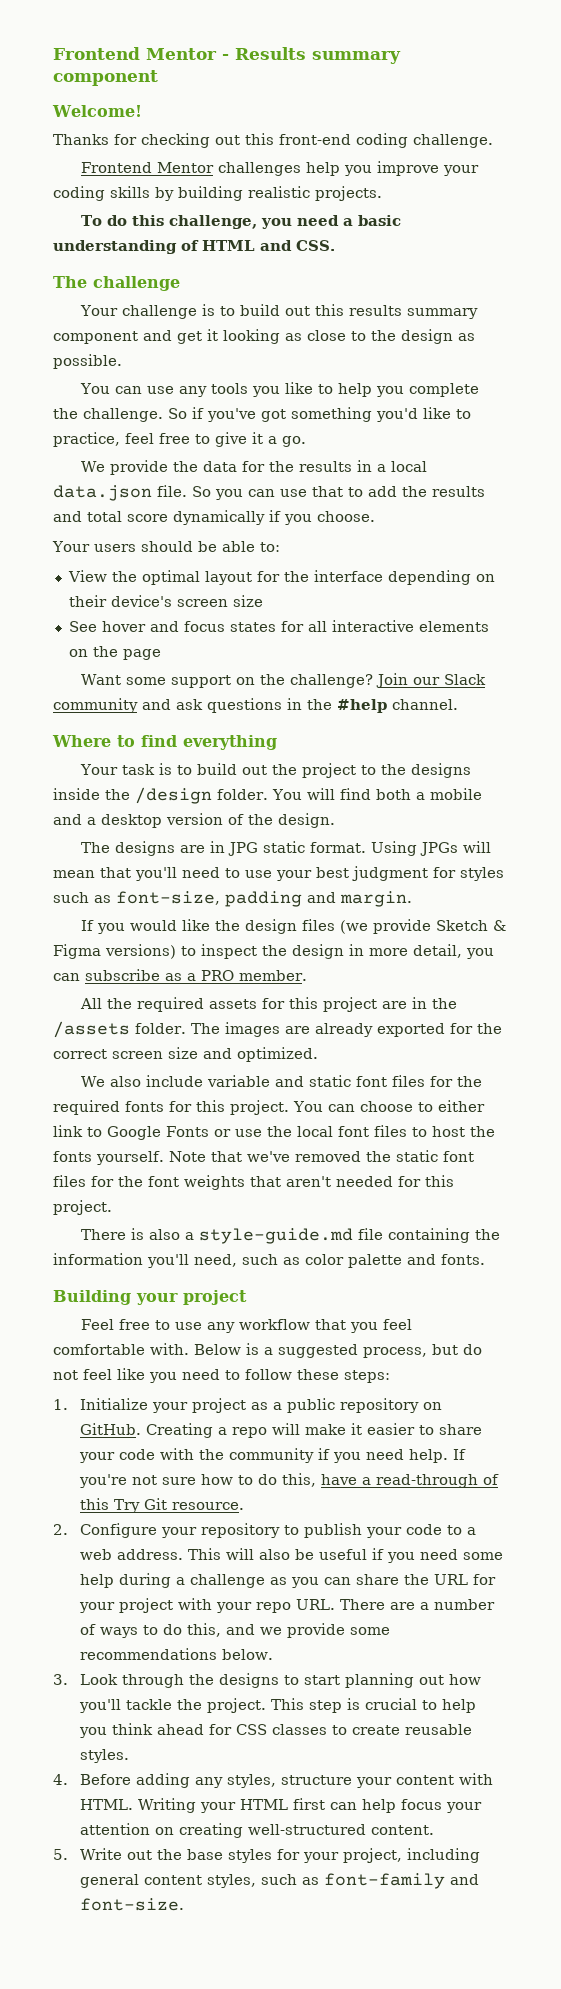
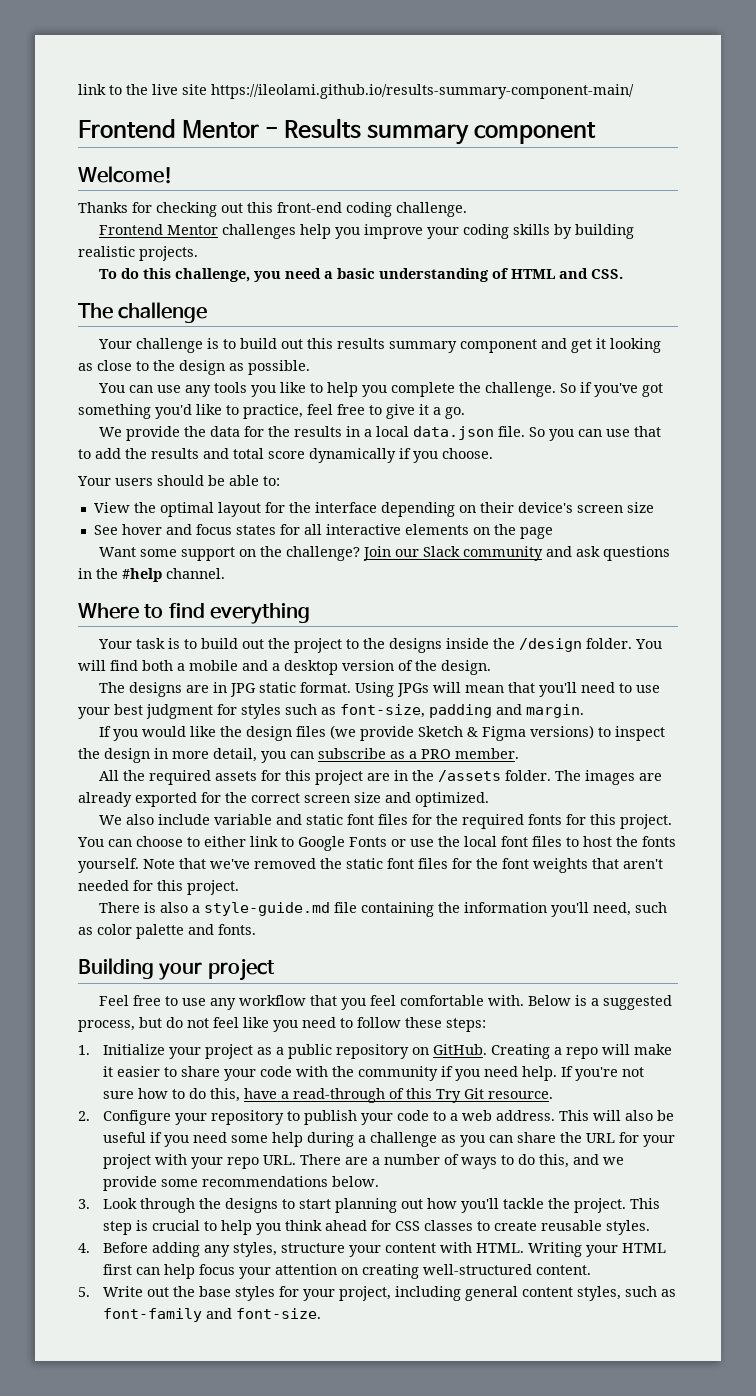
+ link to the live site https://ileolami.github.io/results-summary-component-main/

